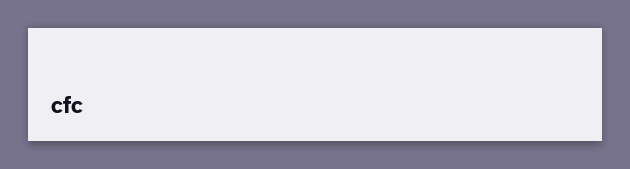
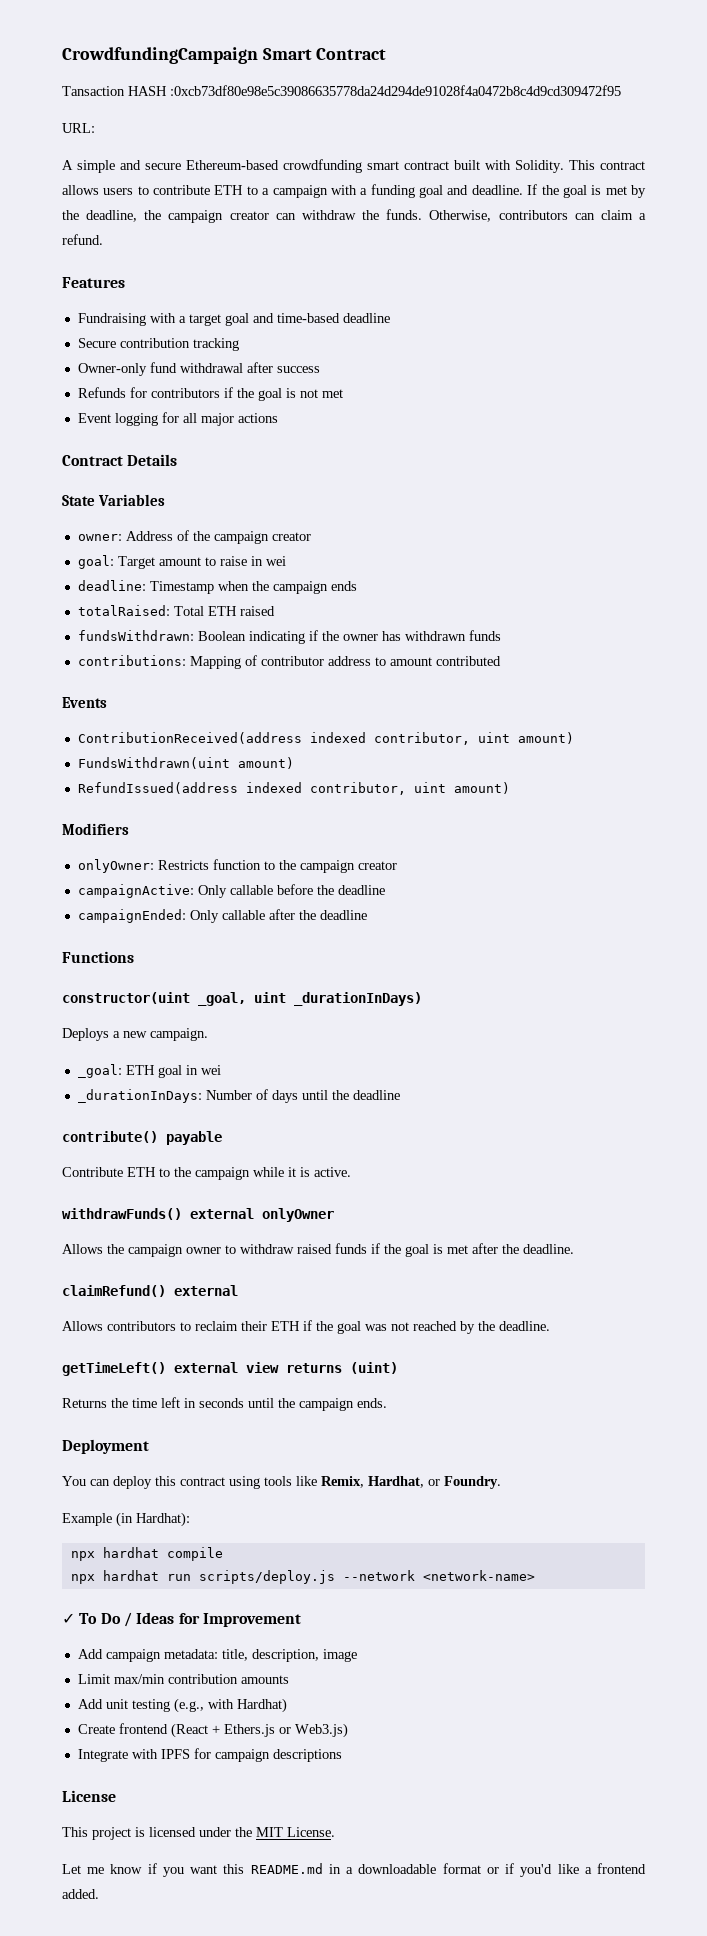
- cfc
+ CrowdfundingCampaign Smart Contract
+ Tansaction HASH :0xcb73df80e98e5c39086635778da24d294de91028f4a0472b8c4d9cd309472f95
+ URL:
+ A simple and secure Ethereum-based crowdfunding smart contract built with Solidity. This contract allows users to contribute ETH to a campaign with a funding goal and deadline. If the goal is met by the deadline, the campaign creator can withdraw the funds. Otherwise, contributors can claim a refund.
+ Features
+ Fundraising with a target goal and time-based deadline
+ Secure contribution tracking
+ Owner-only fund withdrawal after success
+ Refunds for contributors if the goal is not met
+ Event logging for all major actions
+ Contract Details
+ State Variables
+ owner: Address of the campaign creator
+ goal: Target amount to raise in wei
+ deadline: Timestamp when the campaign ends
+ totalRaised: Total ETH raised
+ fundsWithdrawn: Boolean indicating if the owner has withdrawn funds
+ contributions: Mapping of contributor address to amount contributed
+ Events
+ ContributionReceived(address indexed contributor, uint amount)
+ FundsWithdrawn(uint amount)
+ RefundIssued(address indexed contributor, uint amount)
+ Modifiers
+ onlyOwner: Restricts function to the campaign creator
+ campaignActive: Only callable before the deadline
+ campaignEnded: Only callable after the deadline
+ Functions
+ constructor(uint _goal, uint _durationInDays)
+ Deploys a new campaign.
+ _goal: ETH goal in wei
+ _durationInDays: Number of days until the deadline
+ contribute() payable
+ Contribute ETH to the campaign while it is active.
+ withdrawFunds() external onlyOwner
+ Allows the campaign owner to withdraw raised funds if the goal is met after the deadline.
+ claimRefund() external
+ Allows contributors to reclaim their ETH if the goal was not reached by the deadline.
+ getTimeLeft() external view returns (uint)
+ Returns the time left in seconds until the campaign ends.
+ Deployment
+ You can deploy this contract using tools like Remix, Hardhat, or Foundry.
+ Example (in Hardhat):
+ npx hardhat compile
+ npx hardhat run scripts/deploy.js --network <network-name>
+ ✓ To Do / Ideas for Improvement
+ Add campaign metadata: title, description, image
+ Limit max/min contribution amounts
+ Add unit testing (e.g., with Hardhat)
+ Create frontend (React + Ethers.js or Web3.js)
+ Integrate with IPFS for campaign descriptions
+ License
+ This project is licensed under the MIT License.
+ Let me know if you want this README.md in a downloadable format or if you'd like a frontend added.

